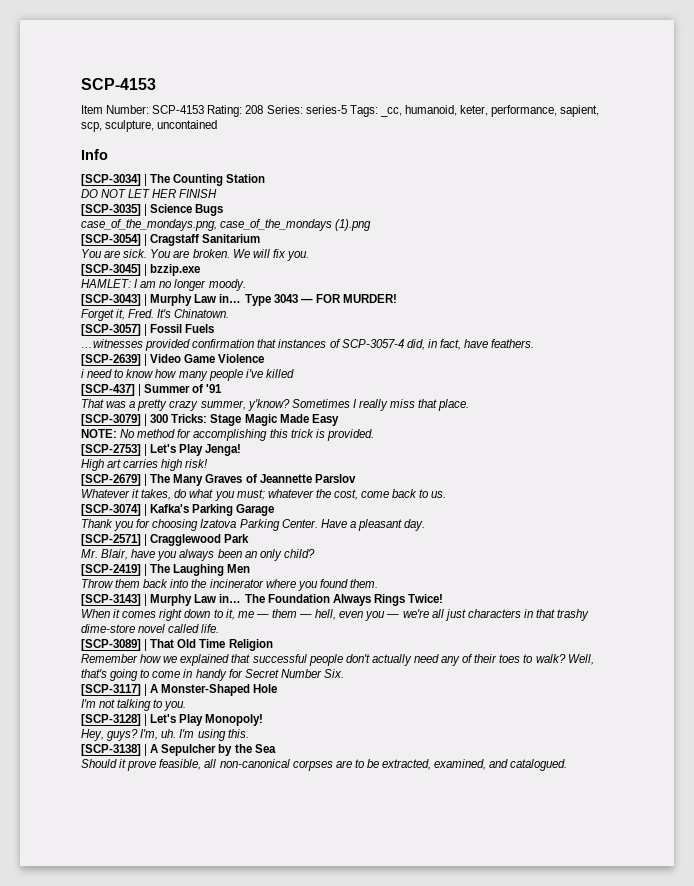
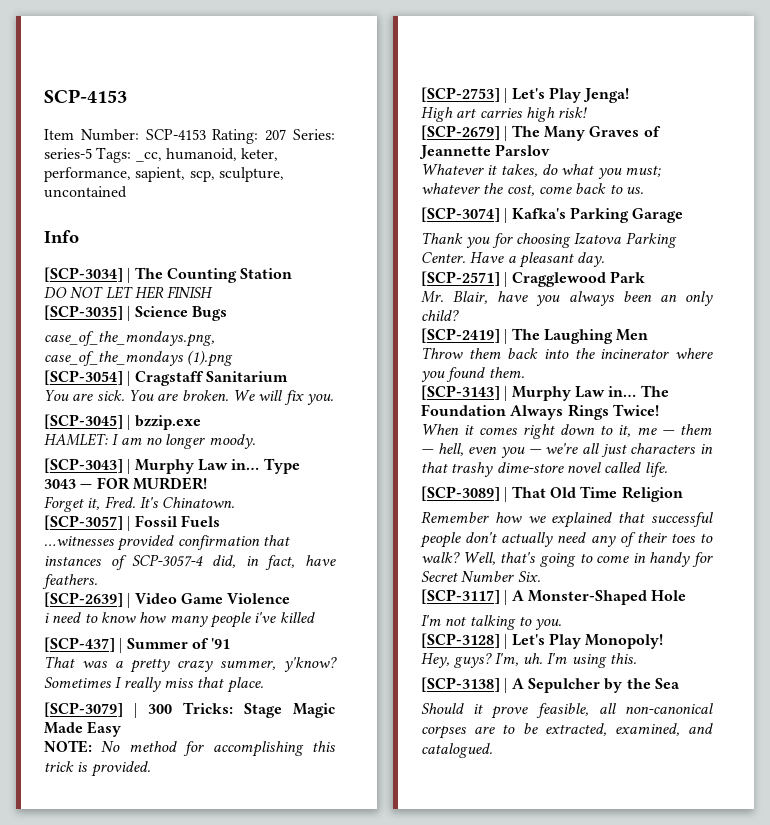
- Item Number: SCP-4153 Rating: 208 Series: series-5 Tags: _cc, humanoid, keter, performance, sapient, scp, sculpture, uncontained
+ Item Number: SCP-4153 Rating: 207 Series: series-5 Tags: _cc, humanoid, keter, performance, sapient, scp, sculpture, uncontained

